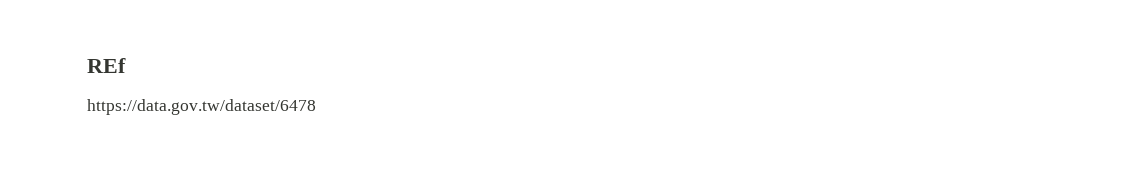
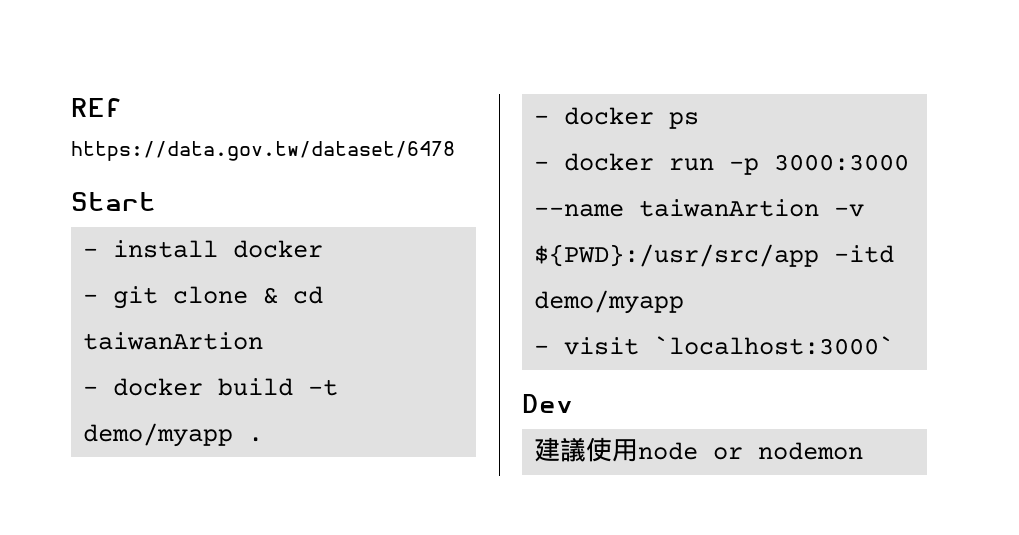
+ Start
+ - install docker
+ - git clone & cd taiwanArtion
+ - docker build -t demo/myapp .
+ - docker ps
+ - docker run -p 3000:3000 --name taiwanArtion -v ${PWD}:/usr/src/app -itd demo/myapp
+ - visit `localhost:3000`
+ Dev
+ 建議使用node or nodemon

